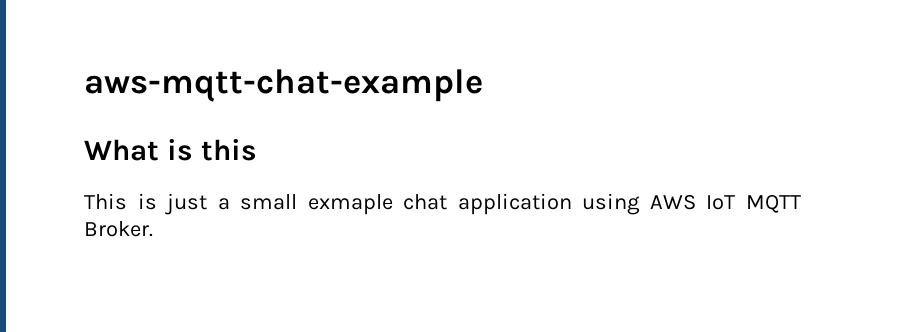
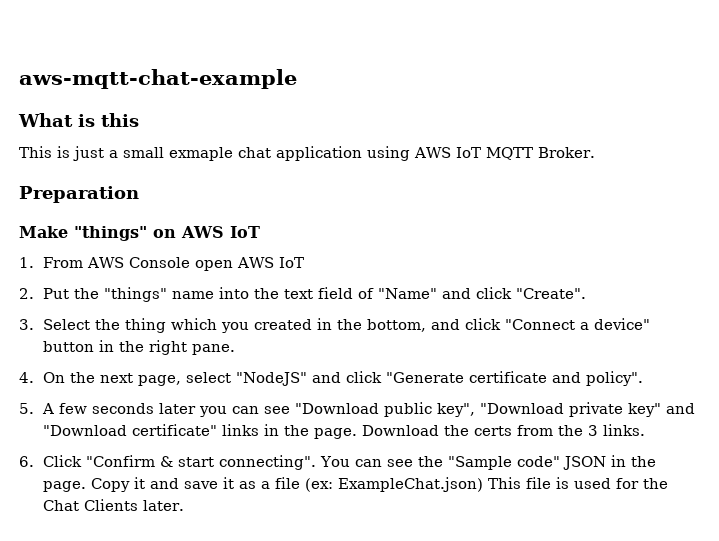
+ Preparation
+ Make "things" on AWS IoT
+ 1. From AWS Console open AWS IoT
+ 2. Put the "things" name into the text field of "Name" and click "Create".
+ 3. Select the thing which you created in the bottom, and click "Connect a device" button in the right pane.
+ 4. On the next page, select "NodeJS" and click "Generate certificate and policy".
+ 5. A few seconds later you can see "Download public key", "Download private key" and "Download certificate" links in the page. Download the certs from the 3 links.
+ 6. Click "Confirm & start connecting". You can see the "Sample code" JSON in the page. Copy it and save it as a file (ex: ExampleChat.json) This file is used for the Chat Clients later.

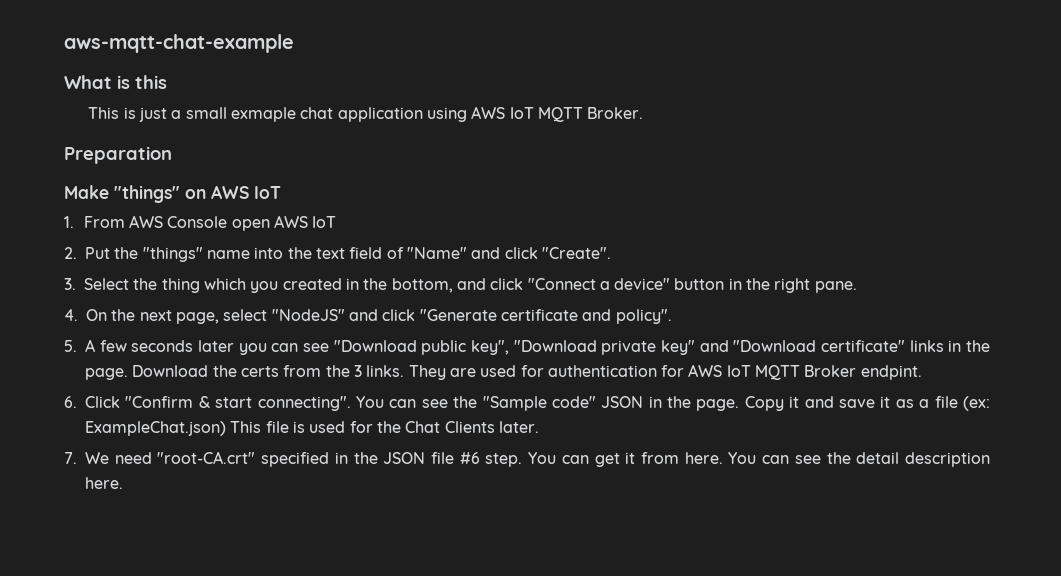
+ They are used for authentication for AWS IoT MQTT Broker endpint.
+ 7. We need "root-CA.crt" specified in the JSON file #6 step. You can get it from here. You can see the detail description here.

